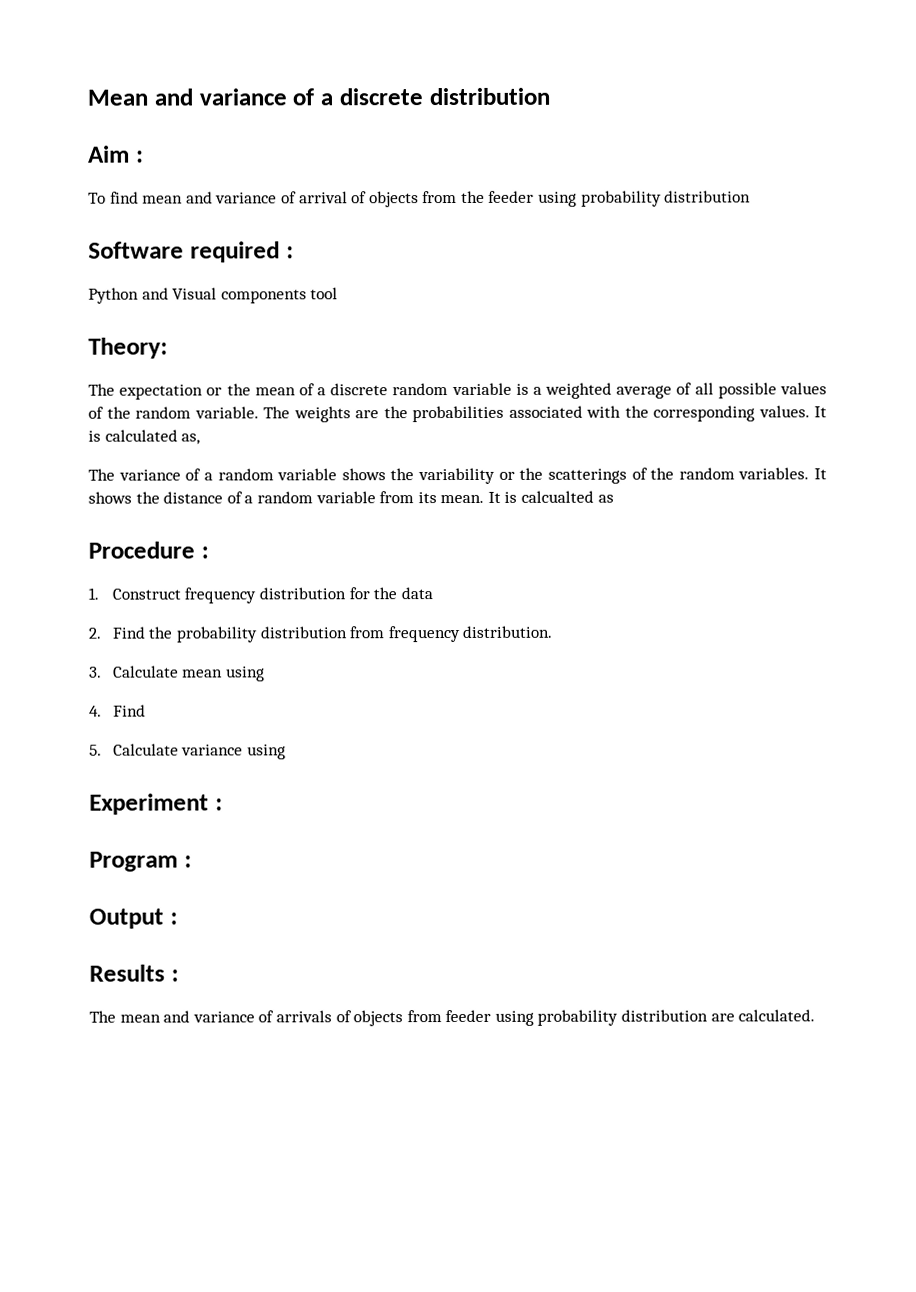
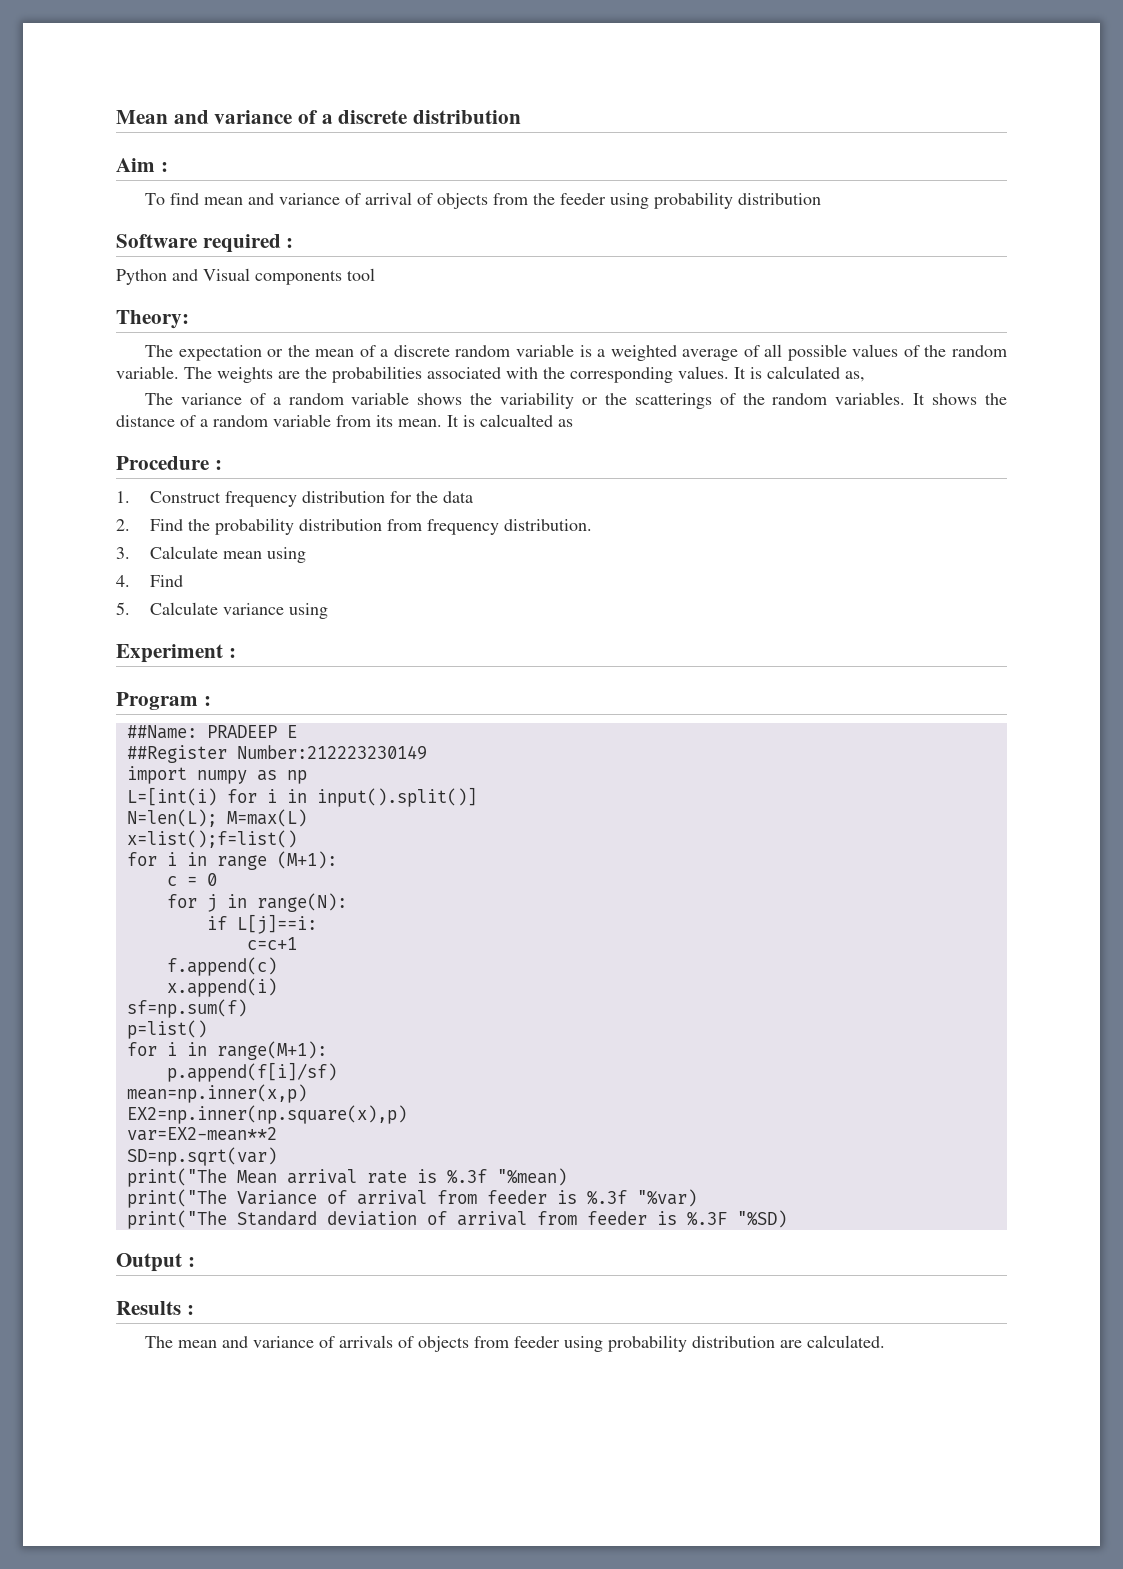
+ ##Name: PRADEEP E
+ ##Register Number:212223230149
+ import numpy as np
+ L=[int(i) for i in input().split()]
+ N=len(L); M=max(L)
+ x=list();f=list()
+ for i in range (M+1):
+ c = 0
+ for j in range(N):
+ if L[j]==i:
+ c=c+1
+ f.append(c)
+ x.append(i)
+ sf=np.sum(f)
+ p=list()
+ for i in range(M+1):
+ p.append(f[i]/sf)
+ mean=np.inner(x,p)
+ EX2=np.inner(np.square(x),p)
+ var=EX2-mean**2
+ SD=np.sqrt(var)
+ print("The Mean arrival rate is %.3f "%mean)
+ print("The Variance of arrival from feeder is %.3f "%var)
+ print("The Standard deviation of arrival from feeder is %.3F "%SD)

